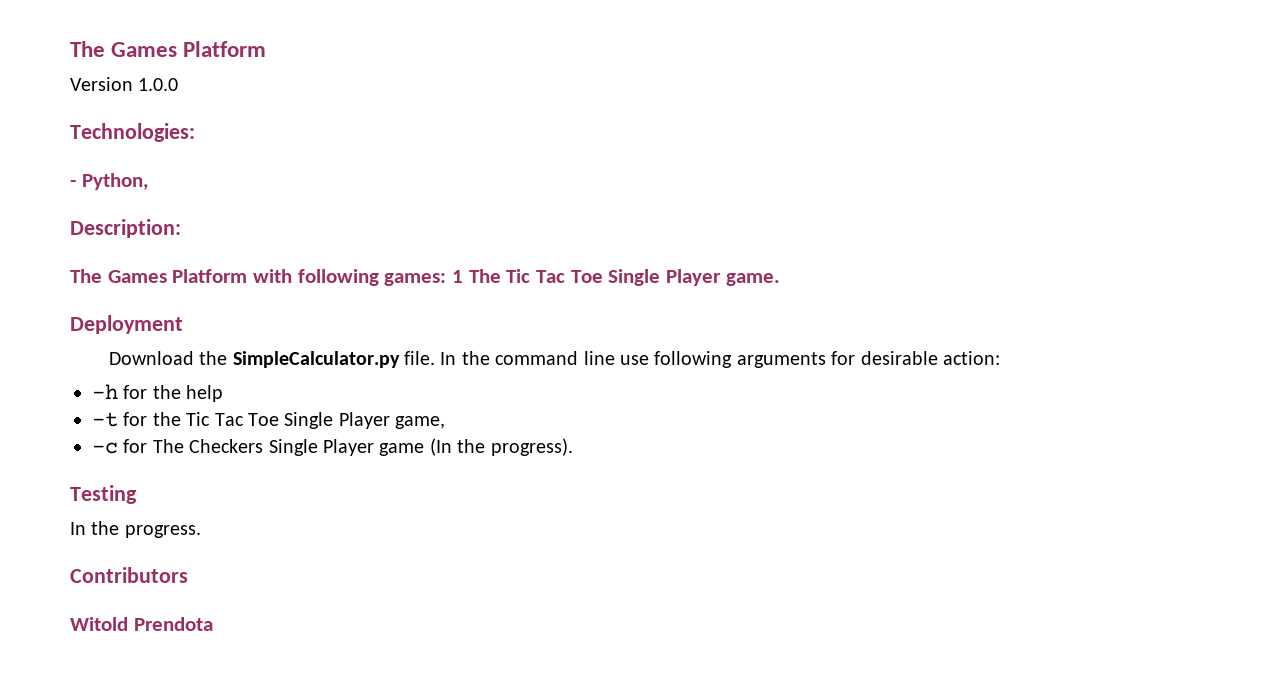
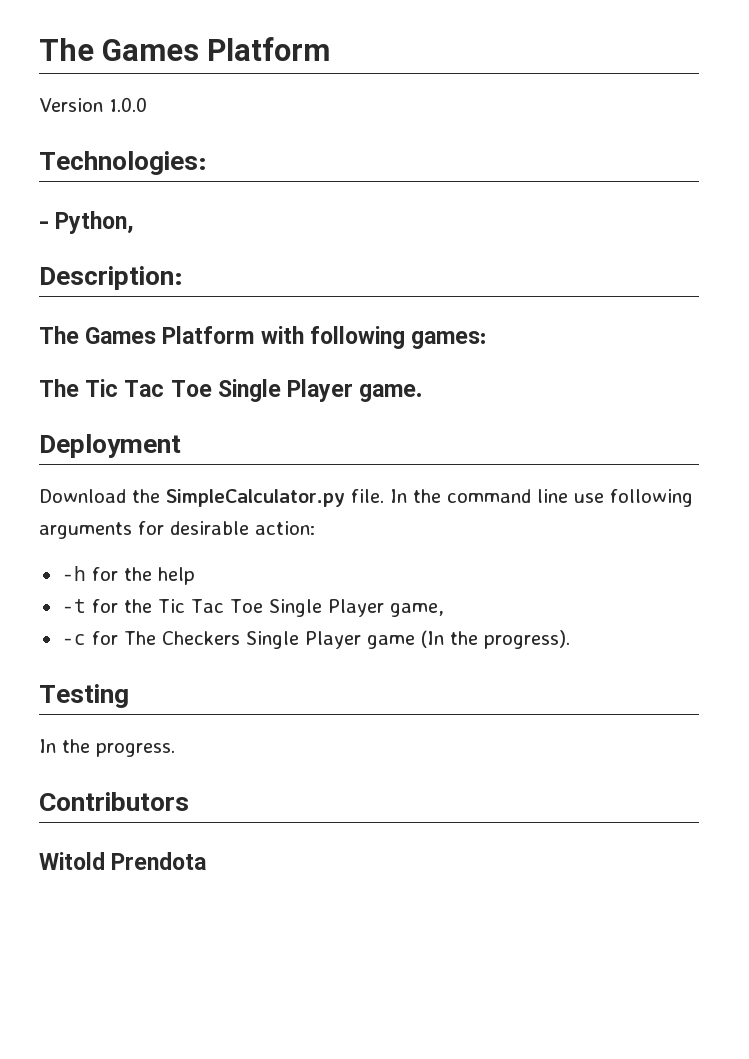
- The Games Platform with following games: 1 The Tic Tac Toe Single Player game.
+ The Games Platform with following games:
+ The Tic Tac Toe Single Player game.

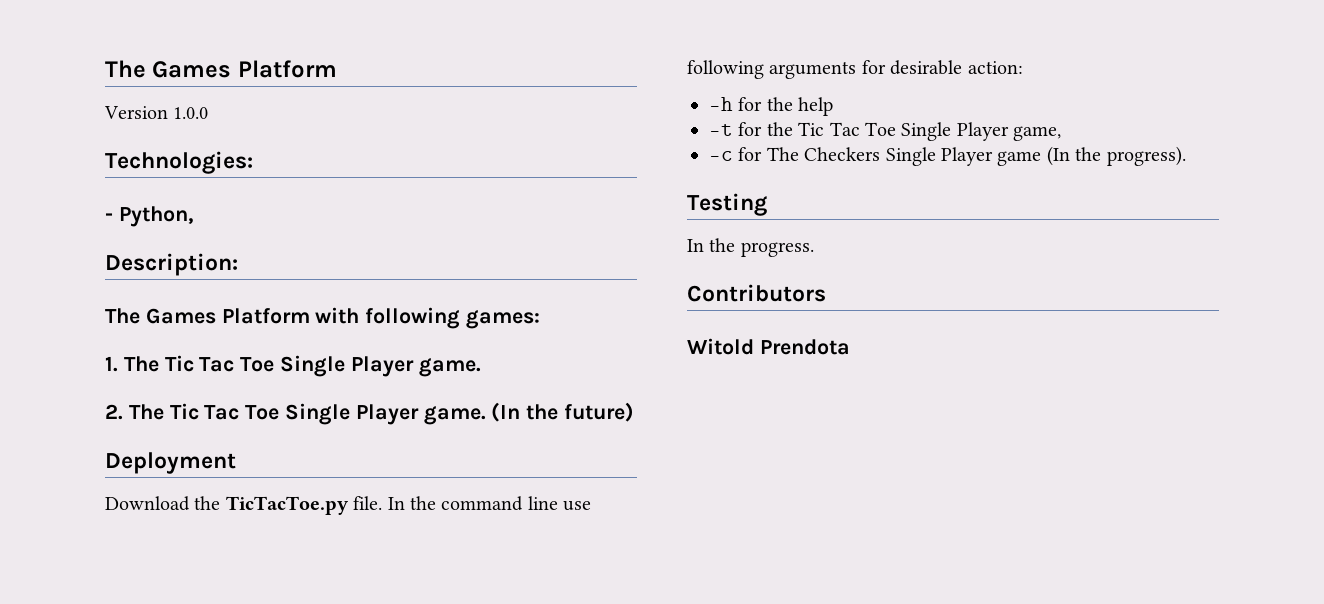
- The Tic Tac Toe Single Player game.
+ 1. The Tic Tac Toe Single Player game.
+ 2. The Tic Tac Toe Single Player game. (In the future)
- Download the SimpleCalculator.py file.
+ Download the TicTacToe.py file.

